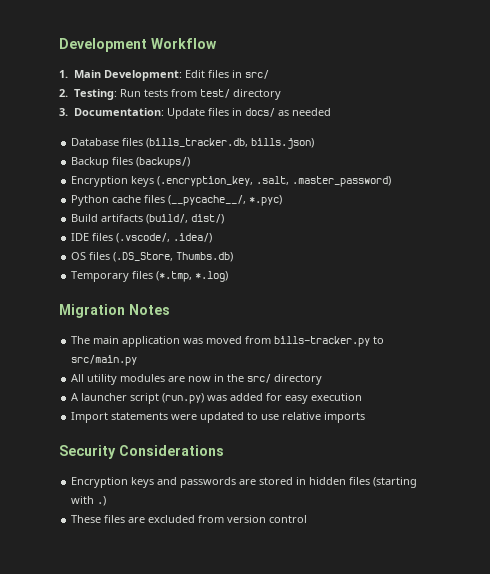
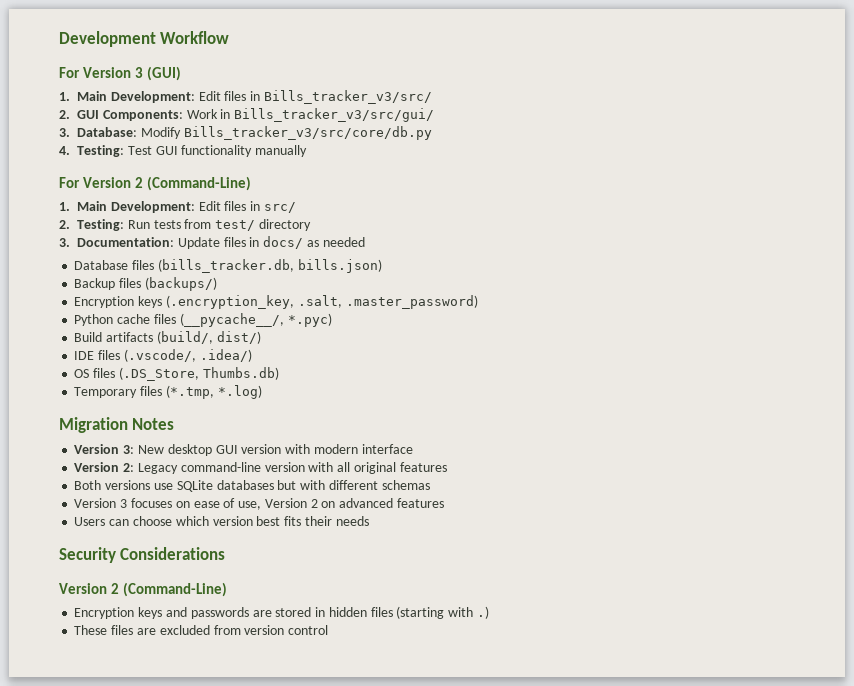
+ For Version 3 (GUI)
+ 1. Main Development: Edit files in Bills_tracker_v3/src/
+ 2. GUI Components: Work in Bills_tracker_v3/src/gui/
+ 3. Database: Modify Bills_tracker_v3/src/core/db.py
+ 4. Testing: Test GUI functionality manually
+ For Version 2 (Command-Line)
- The main application was moved from bills-tracker.py to src/main.py
- All utility modules are now in the src/ directory
- A launcher script (run.py) was added for easy execution
- Import statements were updated to use relative imports
+ Version 3: New desktop GUI version with modern interface
+ Version 2: Legacy command-line version with all original features
+ Both versions use SQLite databases but with different schemas
+ Version 3 focuses on ease of use, Version 2 on advanced features
+ Users can choose which version best fits their needs
  Security Considerations
+ Version 2 (Command-Line)

